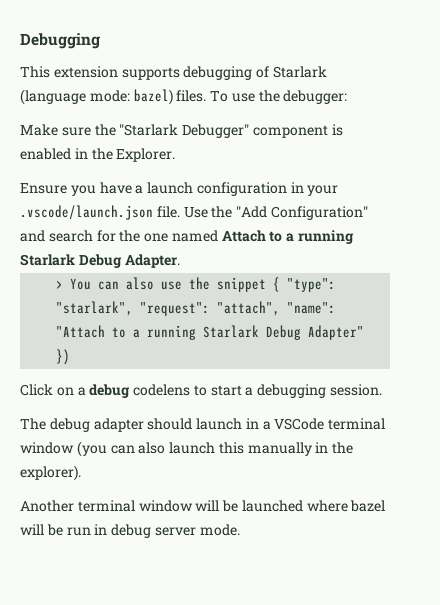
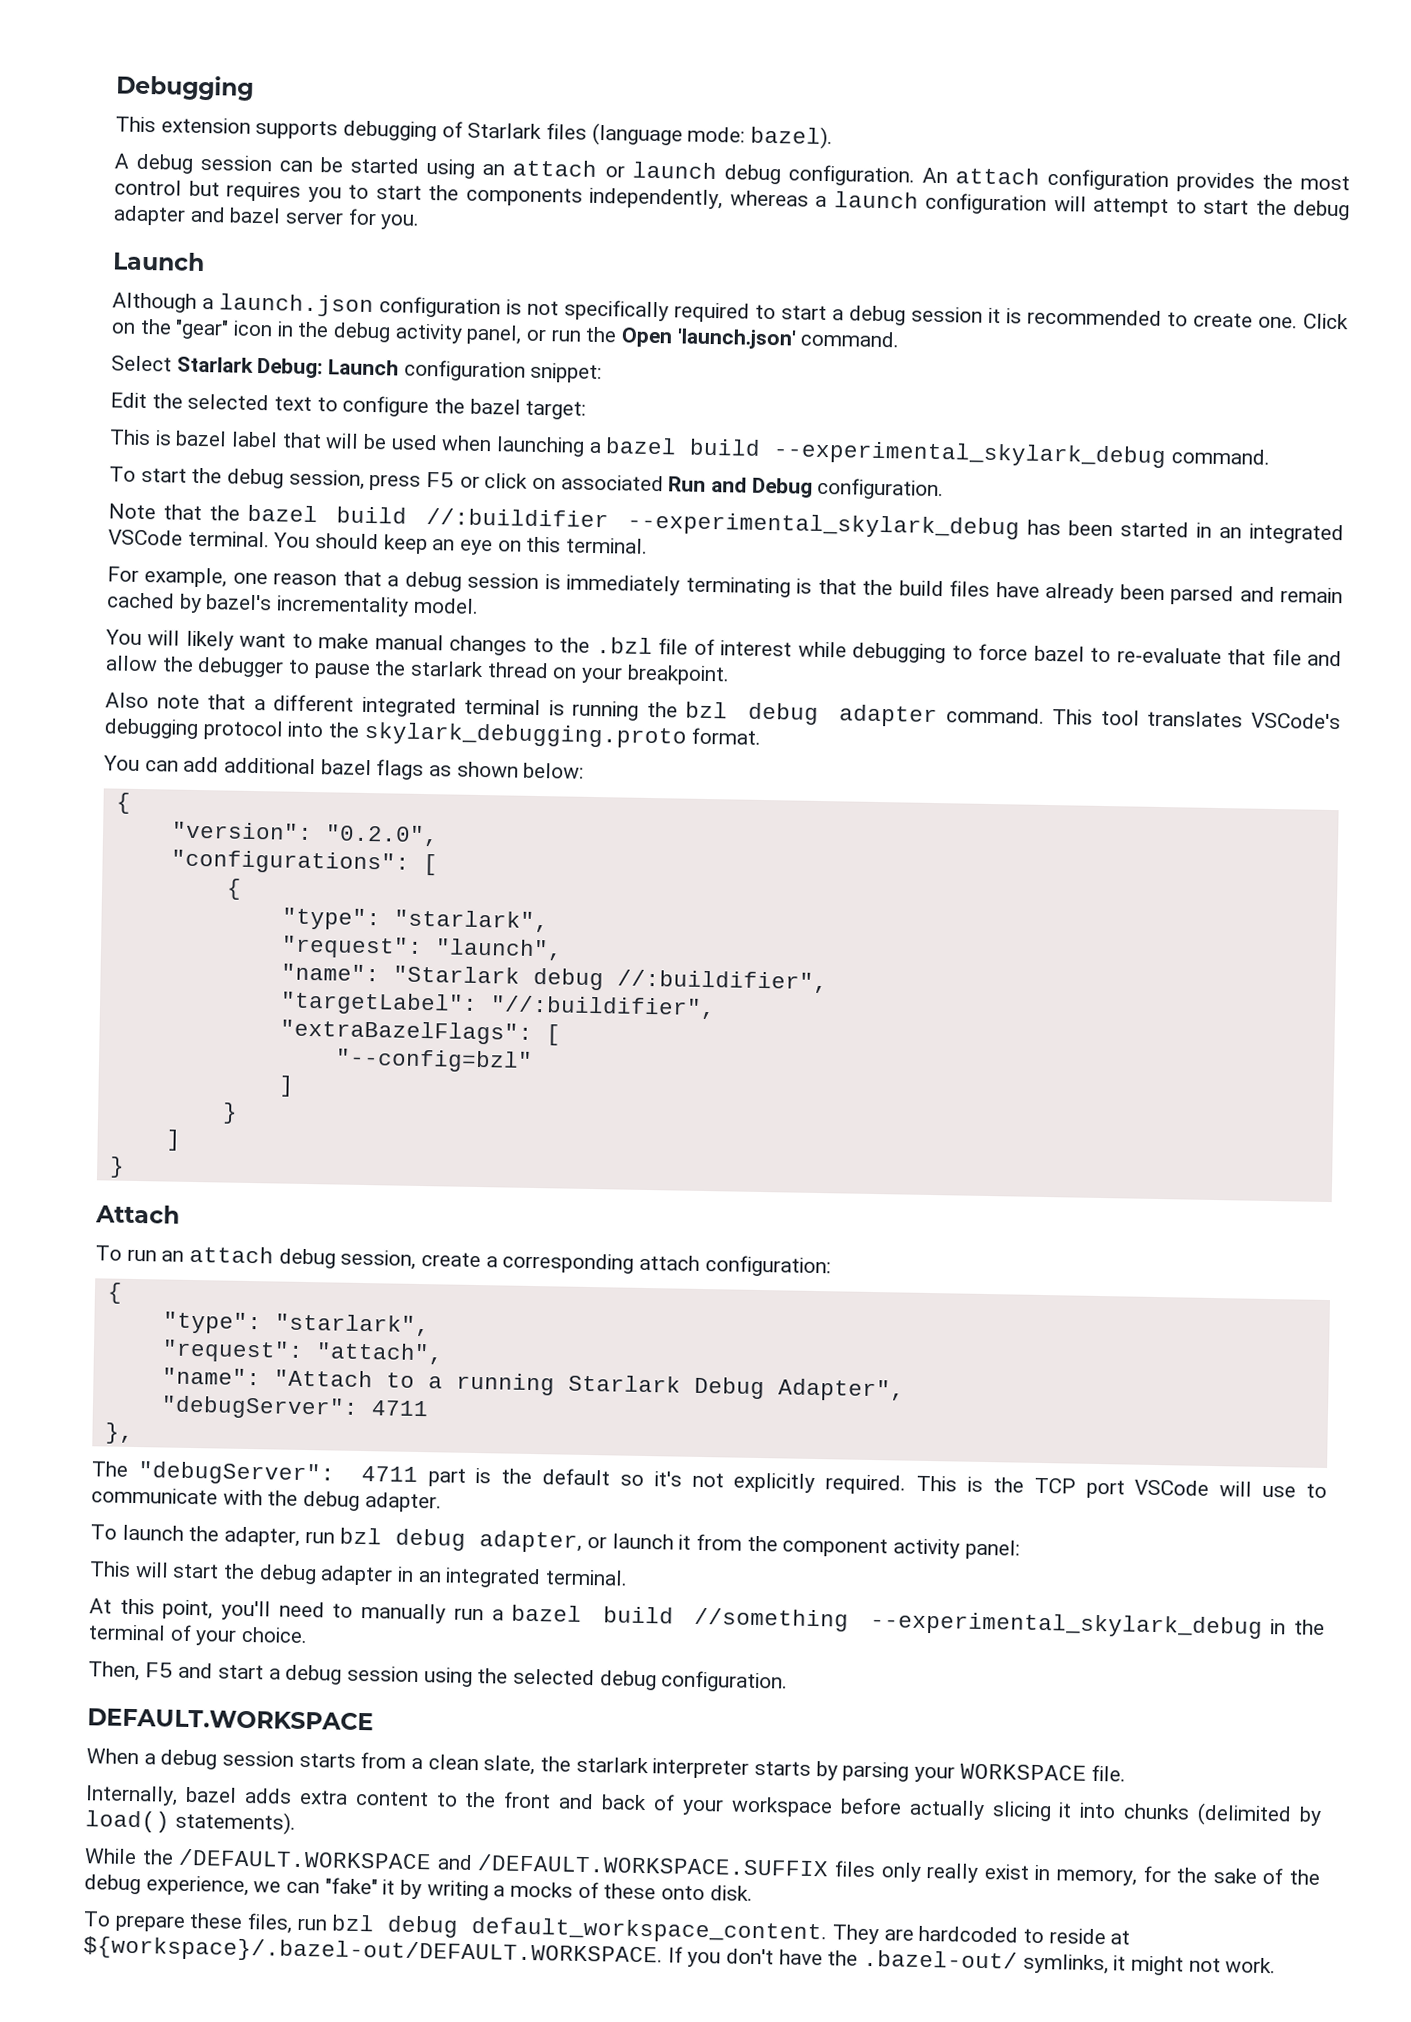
- This extension supports debugging of Starlark (language mode: bazel) files. To use the debugger:
- Make sure the "Starlark Debugger" component is enabled in the Explorer.
- Ensure you have a launch configuration in your .vscode/launch.json file. Use the "Add Configuration" and search for the one named Attach to a running Starlark Debug Adapter.
- > You can also use the snippet { "type": "starlark", "request": "attach", "name": "Attach to a running Starlark Debug Adapter" })
- Click on a debug codelens to start a debugging session.
- The debug adapter should launch in a VSCode terminal window (you can also launch this manually in the explorer).
- Another terminal window will be launched where bazel will be run in debug server mode.
+ This extension supports debugging of Starlark files (language mode: bazel).
+ A debug session can be started using an attach or launch debug configuration. An attach configuration provides the most control but requires you to start the components independently, whereas a launch configuration will attempt to start the debug adapter and bazel server for you.
+ Launch
+ Although a launch.json configuration is not specifically required to start a debug session it is recommended to create one. Click on the "gear" icon in the debug activity panel, or run the Open 'launch.json' command.
+ Select Starlark Debug: Launch configuration snippet:
+ Edit the selected text to configure the bazel target:
+ This is bazel label that will be used when launching a bazel build --experimental_skylark_debug command.
+ To start the debug session, press F5 or click on associated Run and Debug configuration.
+ Note that the bazel build //:buildifier --experimental_skylark_debug has been started in an integrated VSCode terminal. You should keep an eye on this terminal.
+ For example, one reason that a debug session is immediately terminating is that the build files have already been parsed and remain cached by bazel's incrementality model.
+ You will likely want to make manual changes to the .bzl file of interest while debugging to force bazel to re-evaluate that file and allow the debugger to pause the starlark thread on your breakpoint.
+ Also note that a different integrated terminal is running the bzl debug adapter command. This tool translates VSCode's debugging protocol into the skylark_debugging.proto format.
+ You can add additional bazel flags as shown below:
+ {
+ "version": "0.2.0",
+ "configurations": [
+ {
+ "type": "starlark",
+ "request": "launch",
+ "name": "Starlark debug //:buildifier",
+ "targetLabel": "//:buildifier",
+ "extraBazelFlags": [
+ "--config=bzl"
+ ]
+ }
+ ]
+ }
+ Attach
+ To run an attach debug session, create a corresponding attach configuration:
+ {
+ "type": "starlark",
+ "request": "attach",
+ "name": "Attach to a running Starlark Debug Adapter",
+ "debugServer": 4711
+ },
+ The "debugServer": 4711 part is the default so it's not explicitly required. This is the TCP port VSCode will use to communicate with the debug adapter.
+ To launch the adapter, run bzl debug adapter, or launch it from the component activity panel:
+ This will start the debug adapter in an integrated terminal.
+ At this point, you'll need to manually run a bazel build //something --experimental_skylark_debug in the terminal of your choice.
+ Then, F5 and start a debug session using the selected debug configuration.
+ DEFAULT.WORKSPACE
+ When a debug session starts from a clean slate, the starlark interpreter starts by parsing your WORKSPACE file.
+ Internally, bazel adds extra content to the front and back of your workspace before actually slicing it into chunks (delimited by load() statements).
+ While the /DEFAULT.WORKSPACE and /DEFAULT.WORKSPACE.SUFFIX files only really exist in memory, for the sake of the debug experience, we can "fake" it by writing a mocks of these onto disk.
+ To prepare these files, run bzl debug default_workspace_content. They are hardcoded to reside at ${workspace}/.bazel-out/DEFAULT.WORKSPACE. If you don't have the .bazel-out/ symlinks, it might not work.

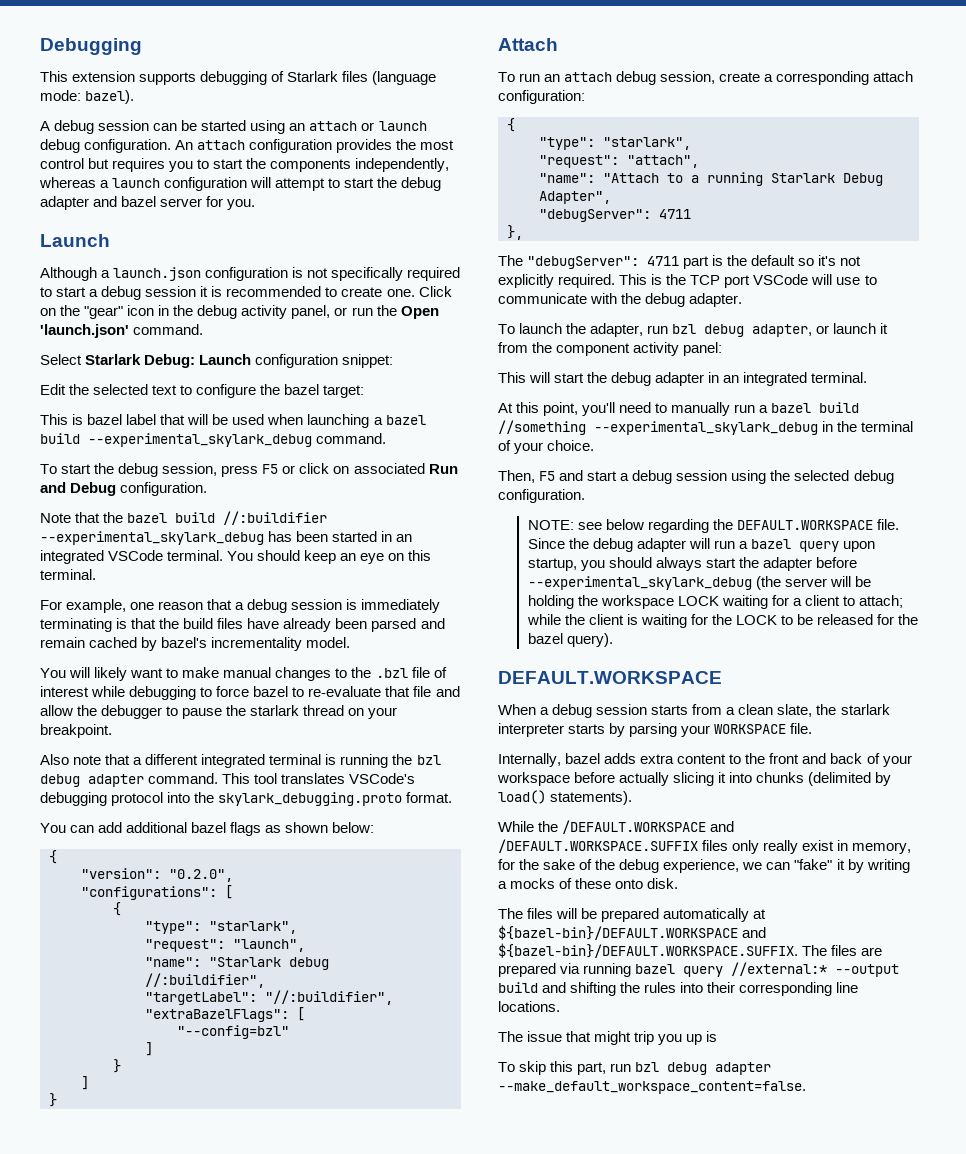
+ NOTE: see below regarding the DEFAULT.WORKSPACE file. Since the debug adapter will run a bazel query upon startup, you should always start the adapter before --experimental_skylark_debug (the server will be holding the workspace LOCK waiting for a client to attach; while the client is waiting for the LOCK to be released for the bazel query).
- To prepare these files, run bzl debug default_workspace_content. They are hardcoded to reside at ${workspace}/.bazel-out/DEFAULT.WORKSPACE. If you don't have the .bazel-out/ symlinks, it might not work.
+ The files will be prepared automatically at ${bazel-bin}/DEFAULT.WORKSPACE and ${bazel-bin}/DEFAULT.WORKSPACE.SUFFIX. The files are prepared via running bazel query //external:* --output build and shifting the rules into their corresponding line locations.
+ The issue that might trip you up is
+ To skip this part, run bzl debug adapter --make_default_workspace_content=false.

